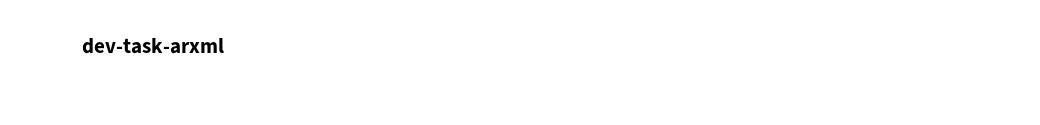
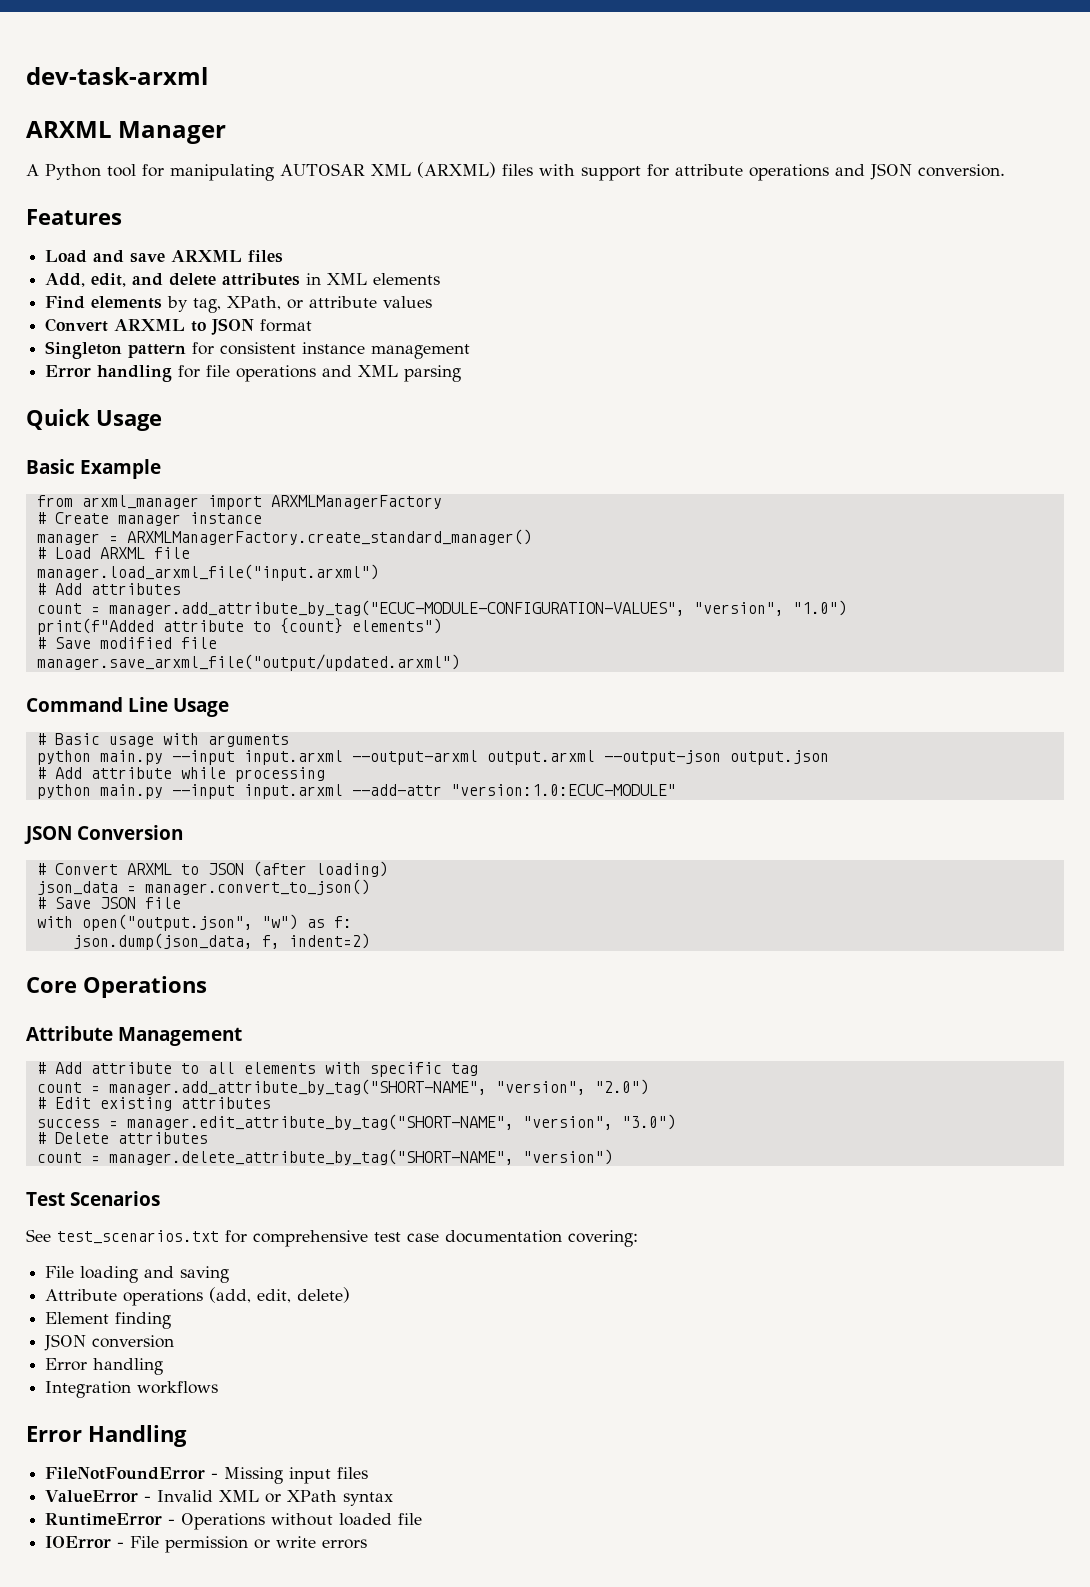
+ ARXML Manager
+ A Python tool for manipulating AUTOSAR XML (ARXML) files with support for attribute operations and JSON conversion.
+ Features
+ Load and save ARXML files
+ Add, edit, and delete attributes in XML elements
+ Find elements by tag, XPath, or attribute values
+ Convert ARXML to JSON format
+ Singleton pattern for consistent instance management
+ Error handling for file operations and XML parsing
+ Quick Usage
+ Basic Example
+ from arxml_manager import ARXMLManagerFactory
+ # Create manager instance
+ manager = ARXMLManagerFactory.create_standard_manager()
+ # Load ARXML file
+ manager.load_arxml_file("input.arxml")
+ # Add attributes
+ count = manager.add_attribute_by_tag("ECUC-MODULE-CONFIGURATION-VALUES", "version", "1.0")
+ print(f"Added attribute to {count} elements")
+ # Save modified file
+ manager.save_arxml_file("output/updated.arxml")
+ Command Line Usage
+ # Basic usage with arguments
+ python main.py --input input.arxml --output-arxml output.arxml --output-json output.json
+ # Add attribute while processing
+ python main.py --input input.arxml --add-attr "version:1.0:ECUC-MODULE"
+ JSON Conversion
+ # Convert ARXML to JSON (after loading)
+ json_data = manager.convert_to_json()
+ # Save JSON file
+ with open("output.json", "w") as f:
+ json.dump(json_data, f, indent=2)
+ Core Operations
+ Attribute Management
+ # Add attribute to all elements with specific tag
+ count = manager.add_attribute_by_tag("SHORT-NAME", "version", "2.0")
+ # Edit existing attributes
+ success = manager.edit_attribute_by_tag("SHORT-NAME", "version", "3.0")
+ # Delete attributes
+ count = manager.delete_attribute_by_tag("SHORT-NAME", "version")
+ Test Scenarios
+ See test_scenarios.txt for comprehensive test case documentation covering:
+ File loading and saving
+ Attribute operations (add, edit, delete)
+ Element finding
+ JSON conversion
+ Error handling
+ Integration workflows
+ Error Handling
+ FileNotFoundError - Missing input files
+ ValueError - Invalid XML or XPath syntax
+ RuntimeError - Operations without loaded file
+ IOError - File permission or write errors

